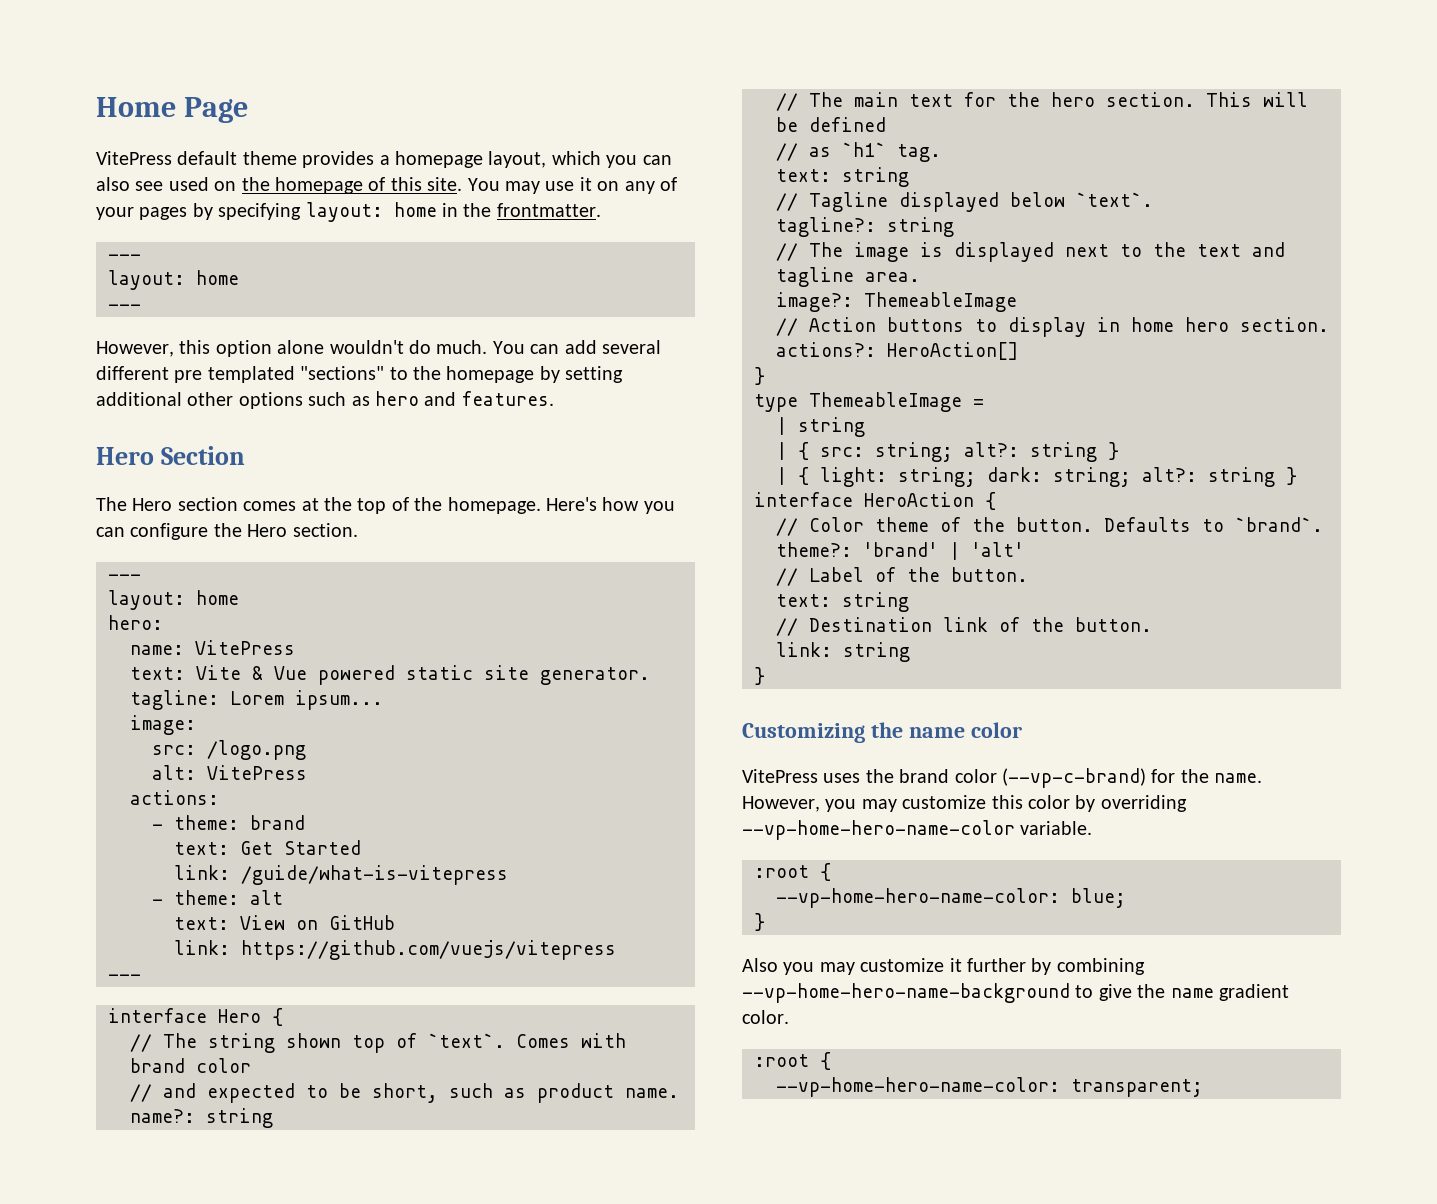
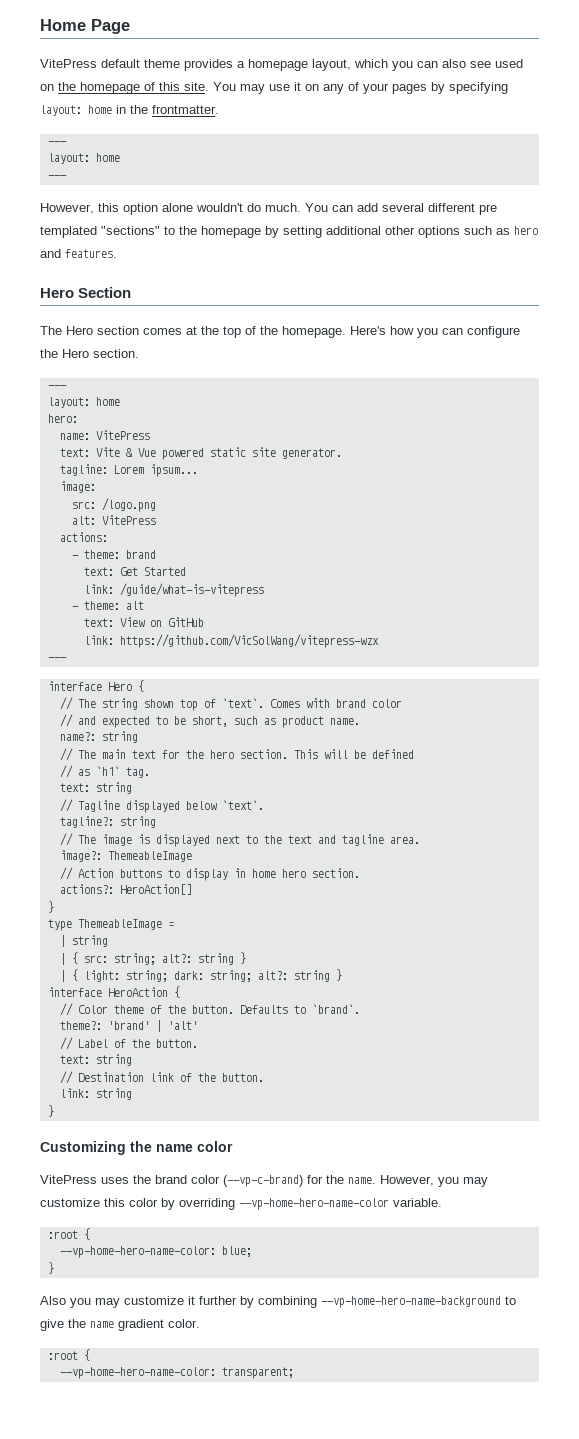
- link: https://github.com/vuejs/vitepress
+ link: https://github.com/VicSolWang/vitepress-wzx

